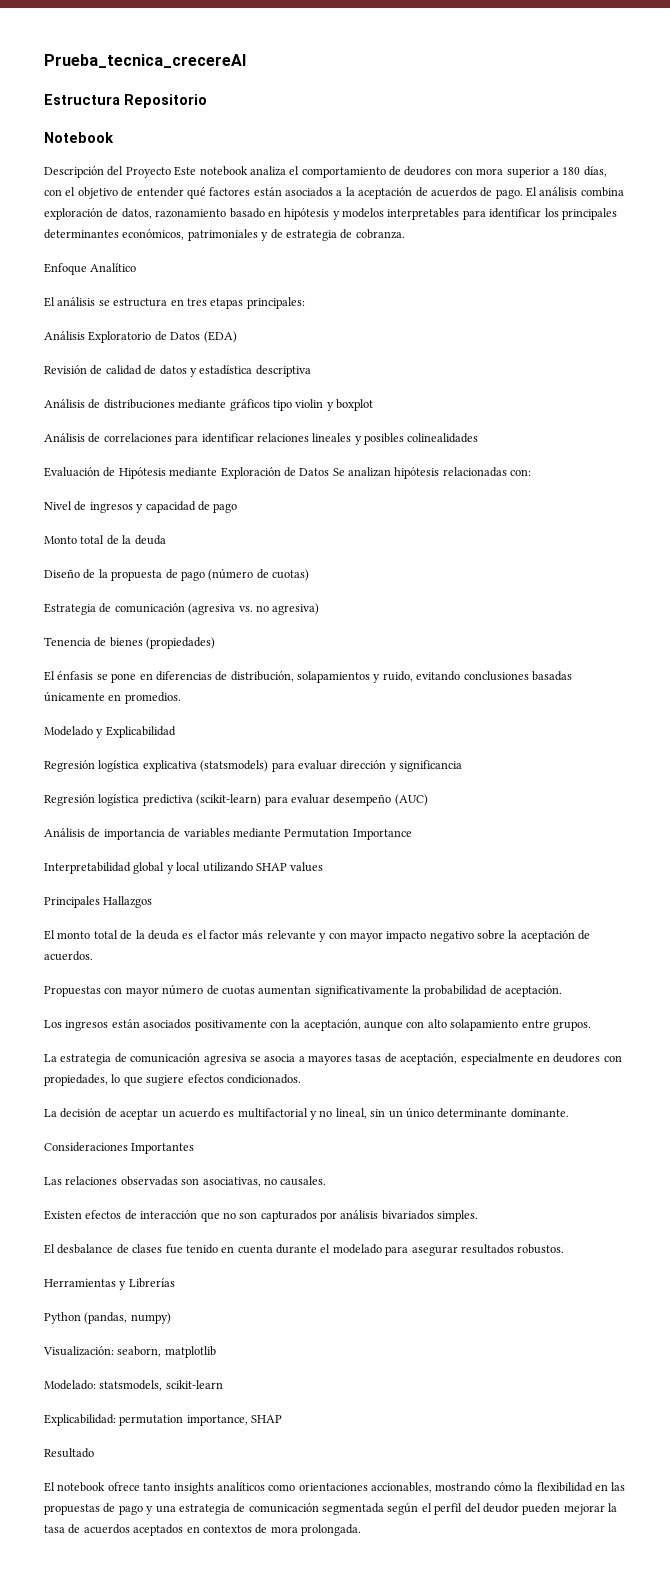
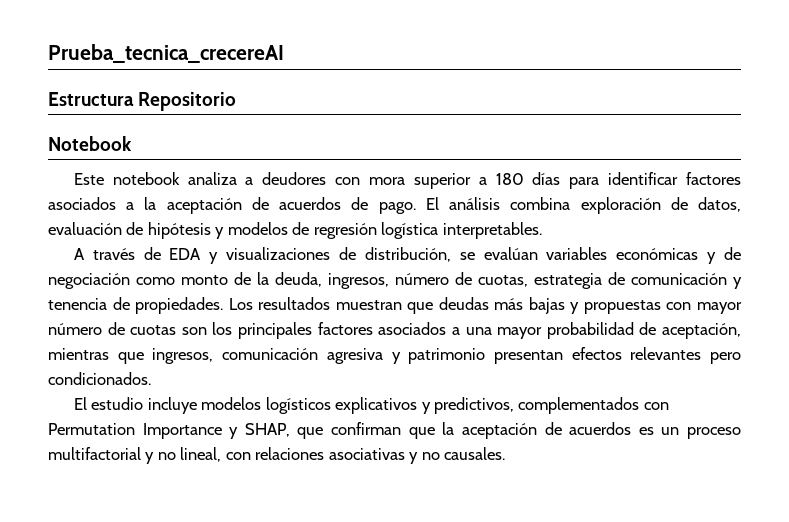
- Descripción del Proyecto Este notebook analiza el comportamiento de deudores con mora superior a 180 días, con el objetivo de entender qué factores están asociados a la aceptación de acuerdos de pago.
+ Este notebook analiza a deudores con mora superior a 180 días para identificar factores asociados a la aceptación de acuerdos de pago.
- El análisis combina exploración de datos, razonamiento basado en hipótesis y modelos interpretables para identificar los principales determinantes económicos, patrimoniales y de estrategia de cobranza.
- Enfoque Analítico
- El análisis se estructura en tres etapas principales:
- Análisis Exploratorio de Datos (EDA)
- Revisión de calidad de datos y estadística descriptiva
- Análisis de distribuciones mediante gráficos tipo violin y boxplot
- Análisis de correlaciones para identificar relaciones lineales y posibles colinealidades
- Evaluación de Hipótesis mediante Exploración de Datos Se analizan hipótesis relacionadas con:
- Nivel de ingresos y capacidad de pago
- Monto total de la deuda
- Diseño de la propuesta de pago (número de cuotas)
- Estrategia de comunicación (agresiva vs. no agresiva)
- Tenencia de bienes (propiedades)
- El énfasis se pone en diferencias de distribución, solapamientos y ruido, evitando conclusiones basadas únicamente en promedios.
- Modelado y Explicabilidad
- Regresión logística explicativa (statsmodels) para evaluar dirección y significancia
- Regresión logística predictiva (scikit-learn) para evaluar desempeño (AUC)
- Análisis de importancia de variables mediante Permutation Importance
- Interpretabilidad global y local utilizando SHAP values
- Principales Hallazgos
- El monto total de la deuda es el factor más relevante y con mayor impacto negativo sobre la aceptación de acuerdos.
- Propuestas con mayor número de cuotas aumentan significativamente la probabilidad de aceptación.
- Los ingresos están asociados positivamente con la aceptación, aunque con alto solapamiento entre grupos.
- La estrategia de comunicación agresiva se asocia a mayores tasas de aceptación, especialmente en deudores con propiedades, lo que sugiere efectos condicionados.
- La decisión de aceptar un acuerdo es multifactorial y no lineal, sin un único determinante dominante.
- Consideraciones Importantes
- Las relaciones observadas son asociativas, no causales.
- Existen efectos de interacción que no son capturados por análisis bivariados simples.
- El desbalance de clases fue tenido en cuenta durante el modelado para asegurar resultados robustos.
- Herramientas y Librerías
- Python (pandas, numpy)
- Visualización: seaborn, matplotlib
- Modelado: statsmodels, scikit-learn
- Explicabilidad: permutation importance, SHAP
- Resultado
- El notebook ofrece tanto insights analíticos como orientaciones accionables, mostrando cómo la flexibilidad en las propuestas de pago y una estrategia de comunicación segmentada según el perfil del deudor pueden mejorar la tasa de acuerdos aceptados en contextos de mora prolongada.
+ El análisis combina exploración de datos, evaluación de hipótesis y modelos de regresión logística interpretables.
+ A través de EDA y visualizaciones de distribución, se evalúan variables económicas y de negociación como monto de la deuda, ingresos, número de cuotas, estrategia de comunicación y tenencia de propiedades. Los resultados muestran que deudas más bajas y propuestas con mayor número de cuotas son los principales factores asociados a una mayor probabilidad de aceptación, mientras que ingresos, comunicación agresiva y patrimonio presentan efectos relevantes pero condicionados.
+ El estudio incluye modelos logísticos explicativos y predictivos, complementados con Permutation Importance y SHAP, que confirman que la aceptación de acuerdos es un proceso multifactorial y no lineal, con relaciones asociativas y no causales.

